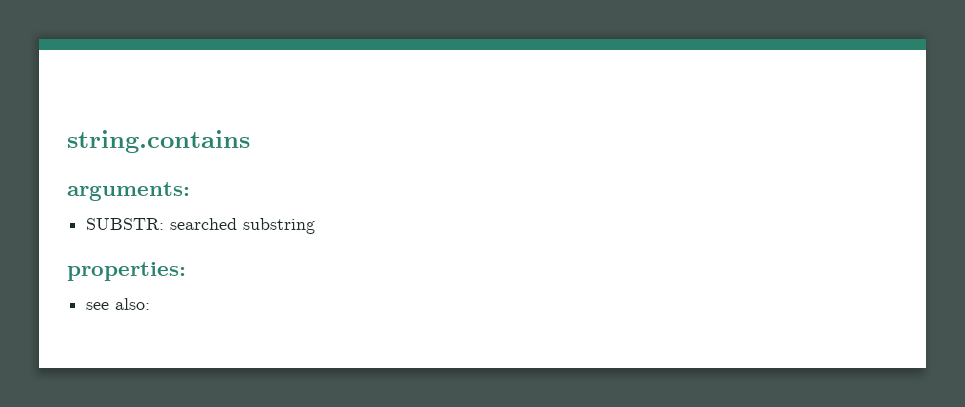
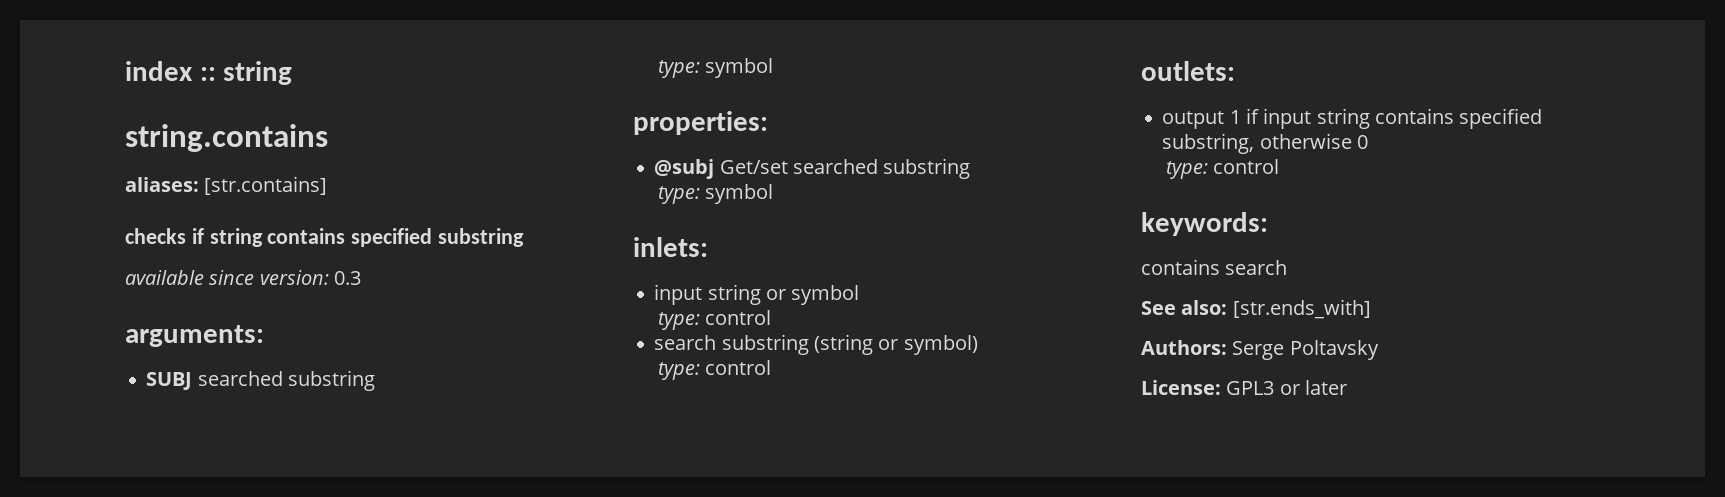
+ index :: string
  string.contains
+ aliases: [str.contains]
+ checks if string contains specified substring
+ available since version: 0.3
- SUBSTR: searched substring
+ SUBJ searched substring
+ type: symbol
- see also:
+ @subj Get/set searched substring
+ type: symbol
+ inlets:
+ input string or symbol
+ type: control
+ search substring (string or symbol)
+ type: control
+ outlets:
+ output 1 if input string contains specified substring, otherwise 0
+ type: control
+ keywords:
+ contains search
+ See also: [str.ends_with]
+ Authors: Serge Poltavsky
+ License: GPL3 or later

